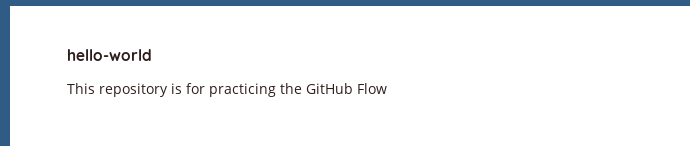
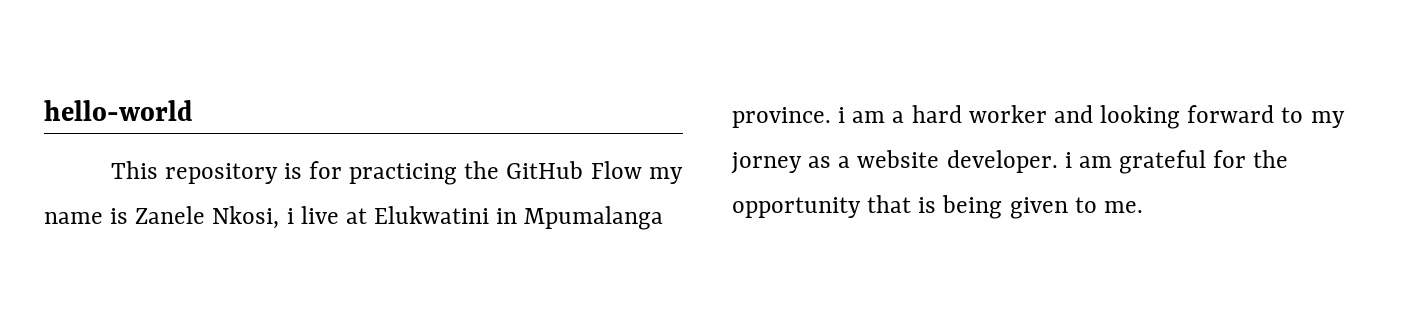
- This repository is for practicing the GitHub Flow
+ This repository is for practicing the GitHub Flow my name is Zanele Nkosi, i live at Elukwatini in Mpumalanga province. i am a hard worker and looking forward to my jorney as a website developer. i am grateful for the opportunity that is being given to me.

